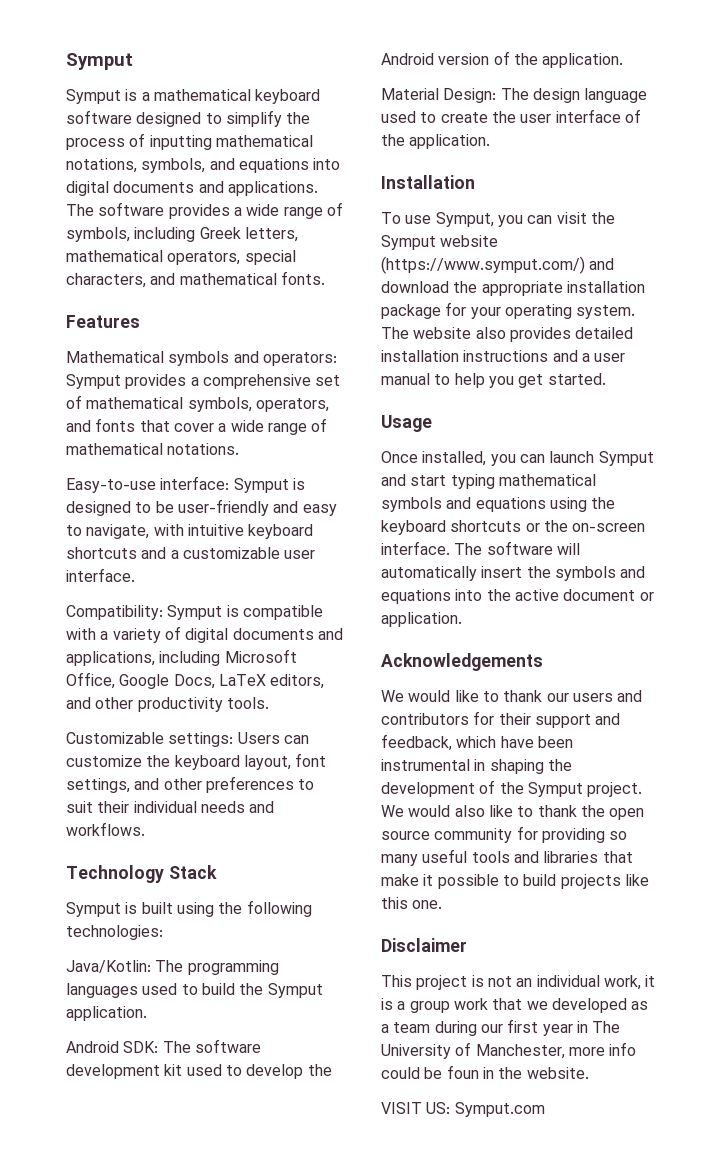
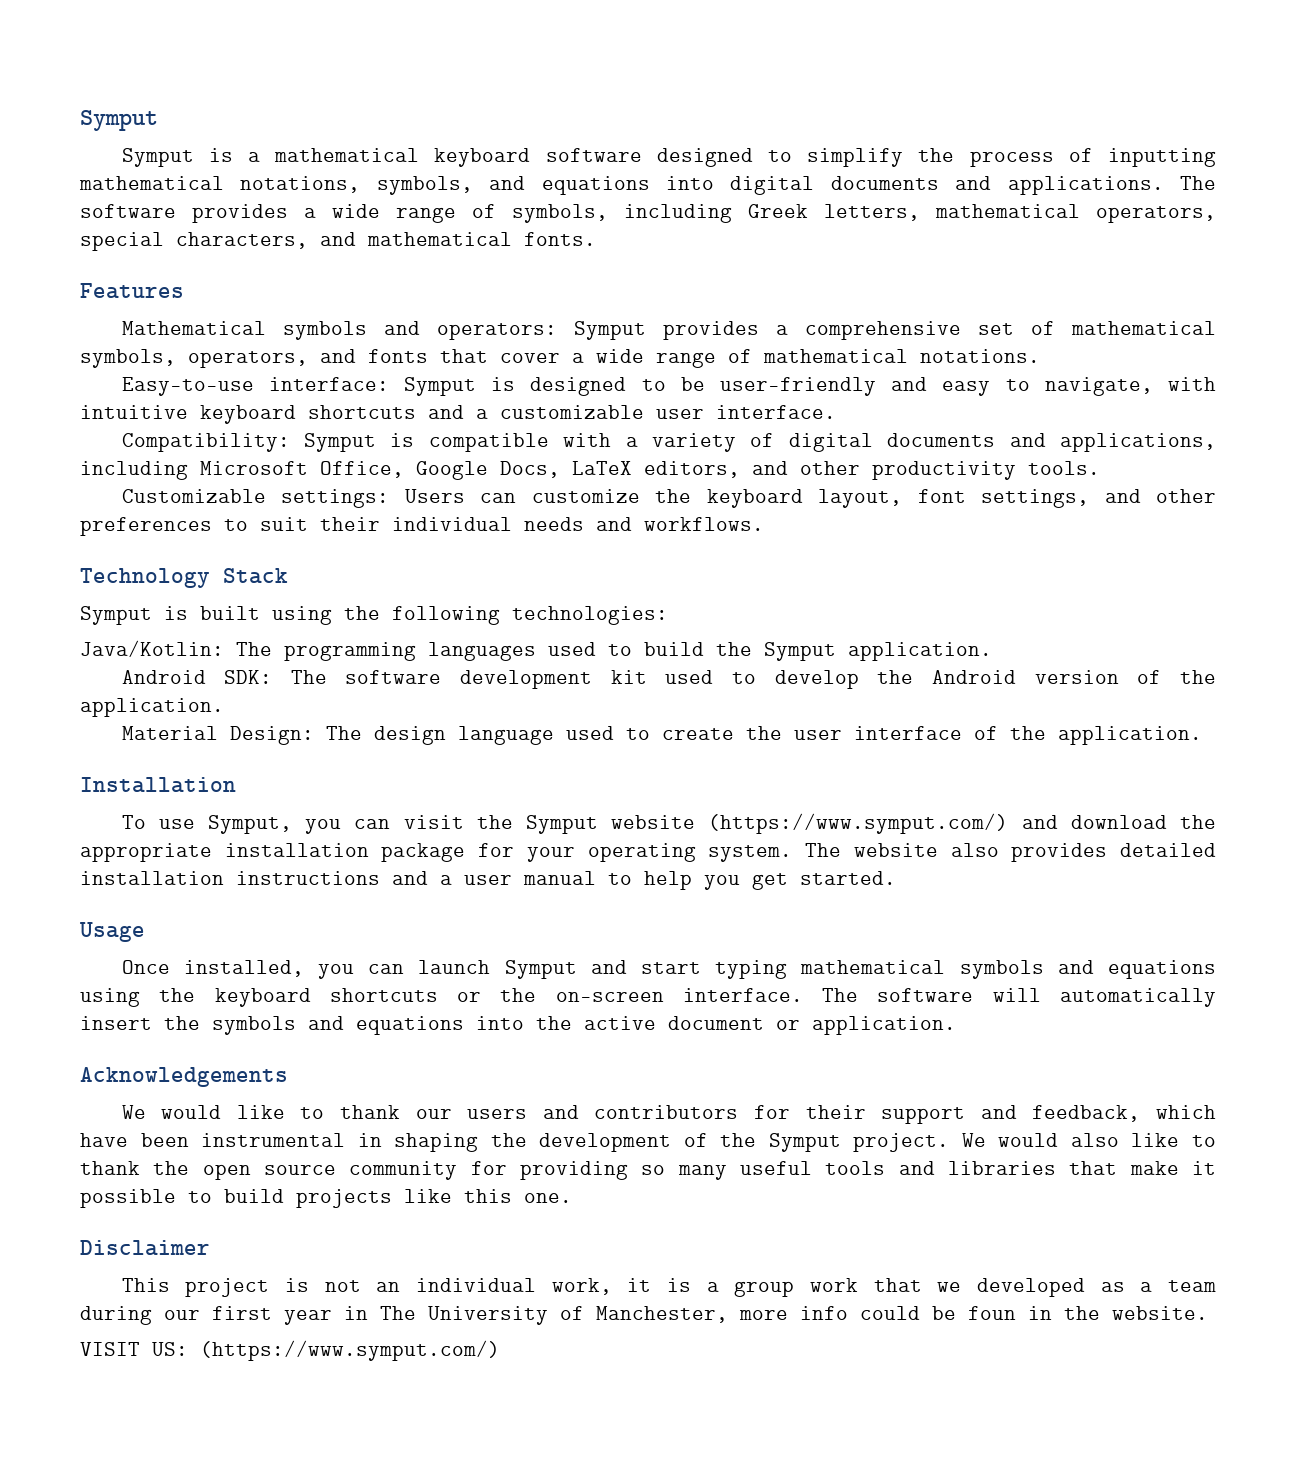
- VISIT US: Symput.com
+ VISIT US: (https://www.symput.com/)

